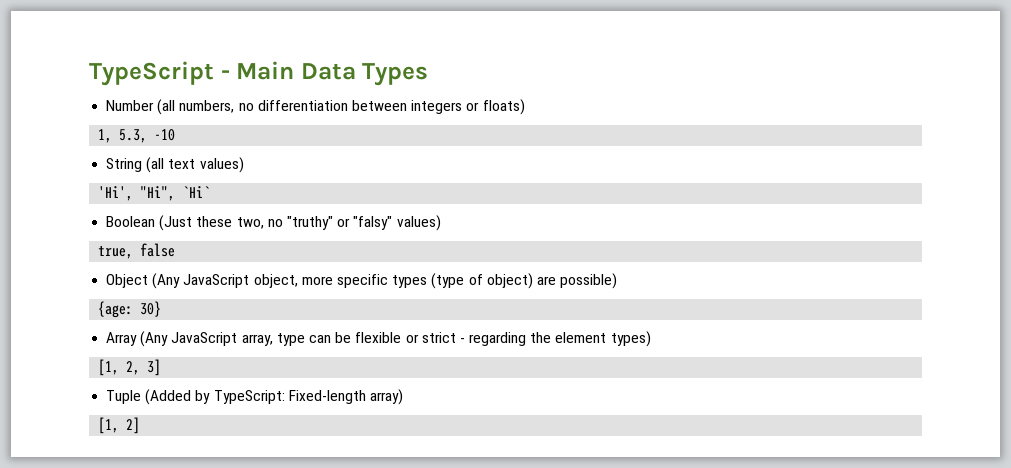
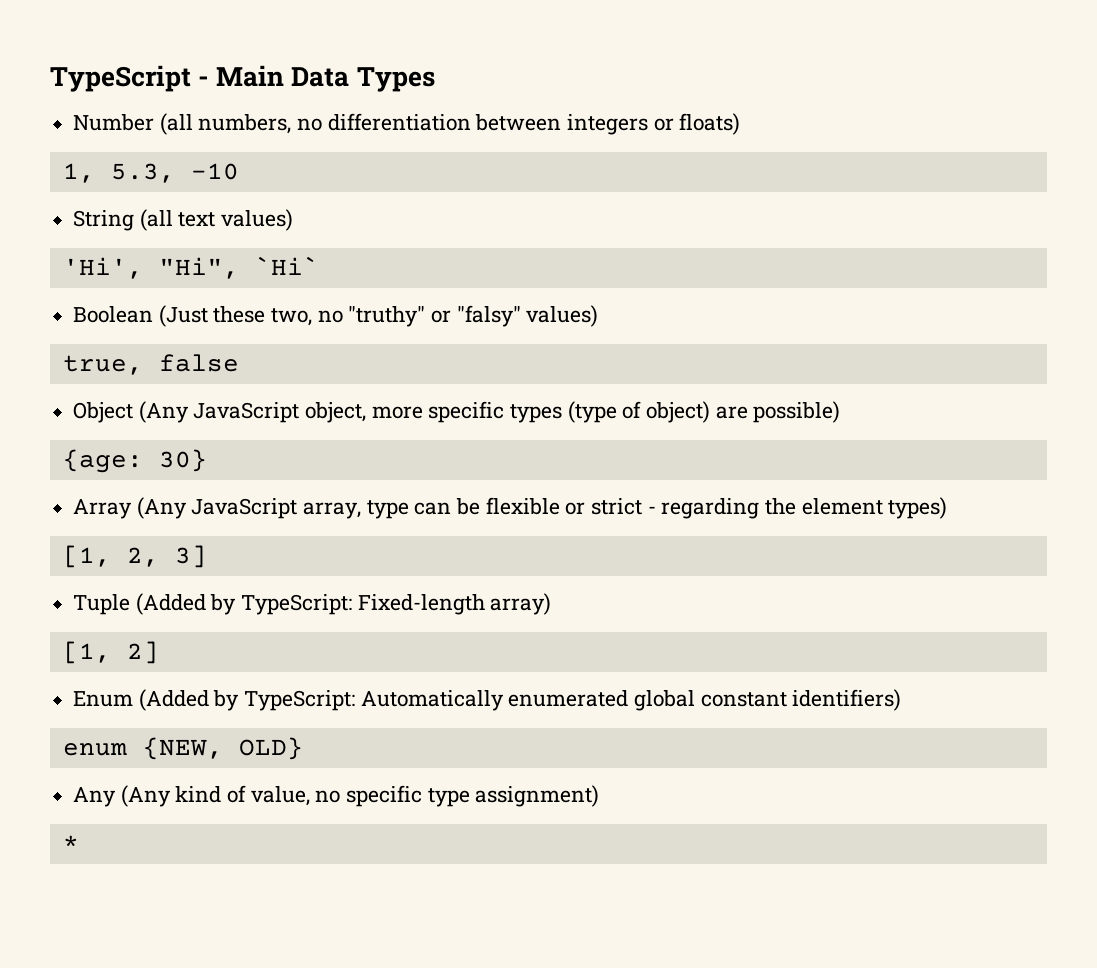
+ Enum (Added by TypeScript: Automatically enumerated global constant identifiers)
+ enum {NEW, OLD}
+ Any (Any kind of value, no specific type assignment)
+ *

